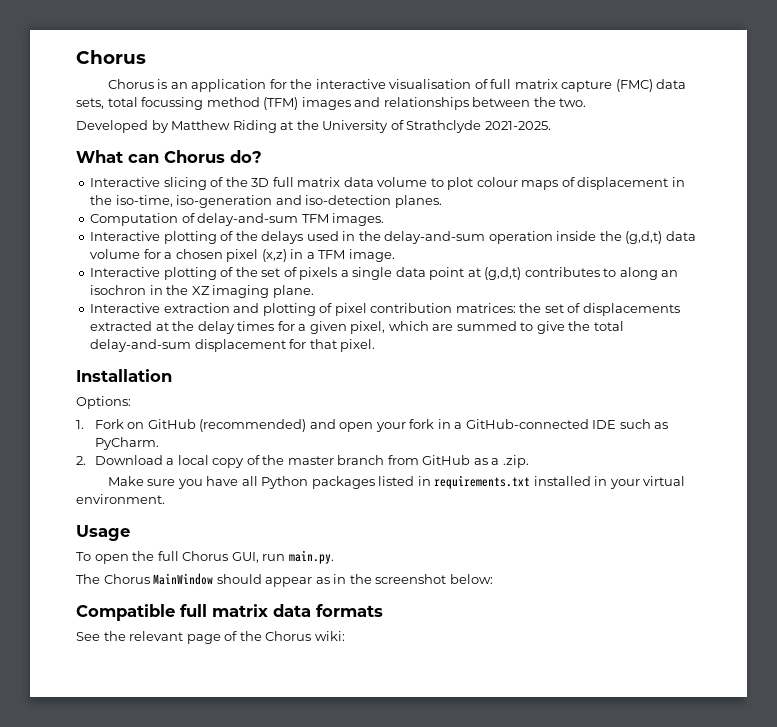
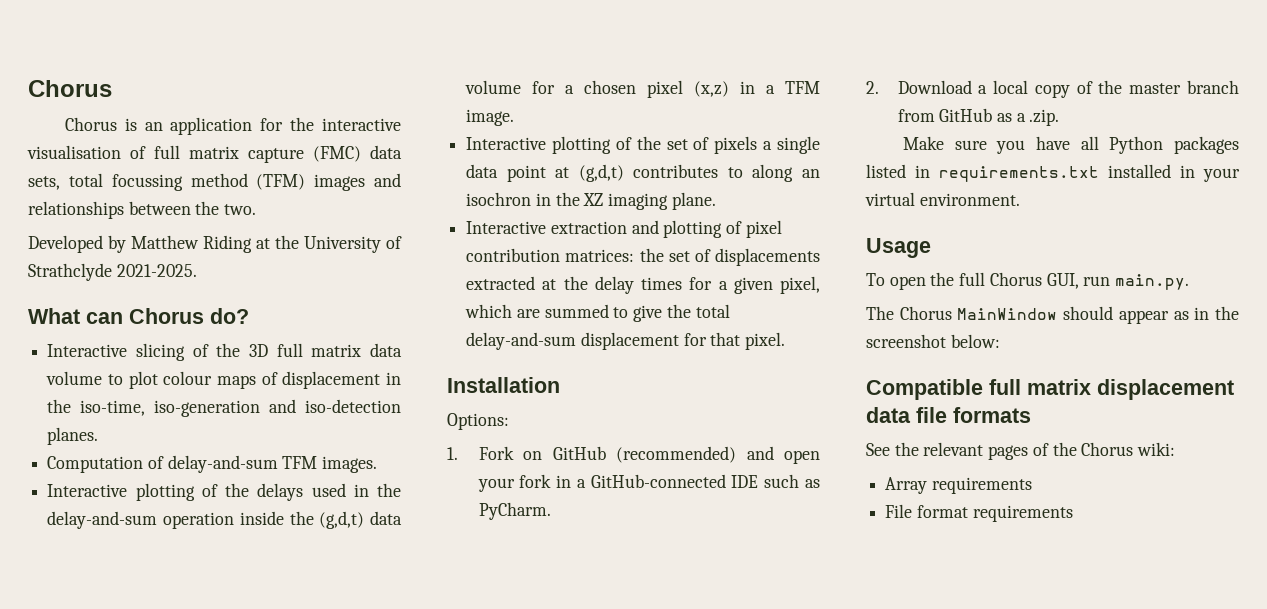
- Compatible full matrix data formats
+ Compatible full matrix displacement data file formats
- See the relevant page of the Chorus wiki:
+ See the relevant pages of the Chorus wiki:
+ Array requirements
+ File format requirements

